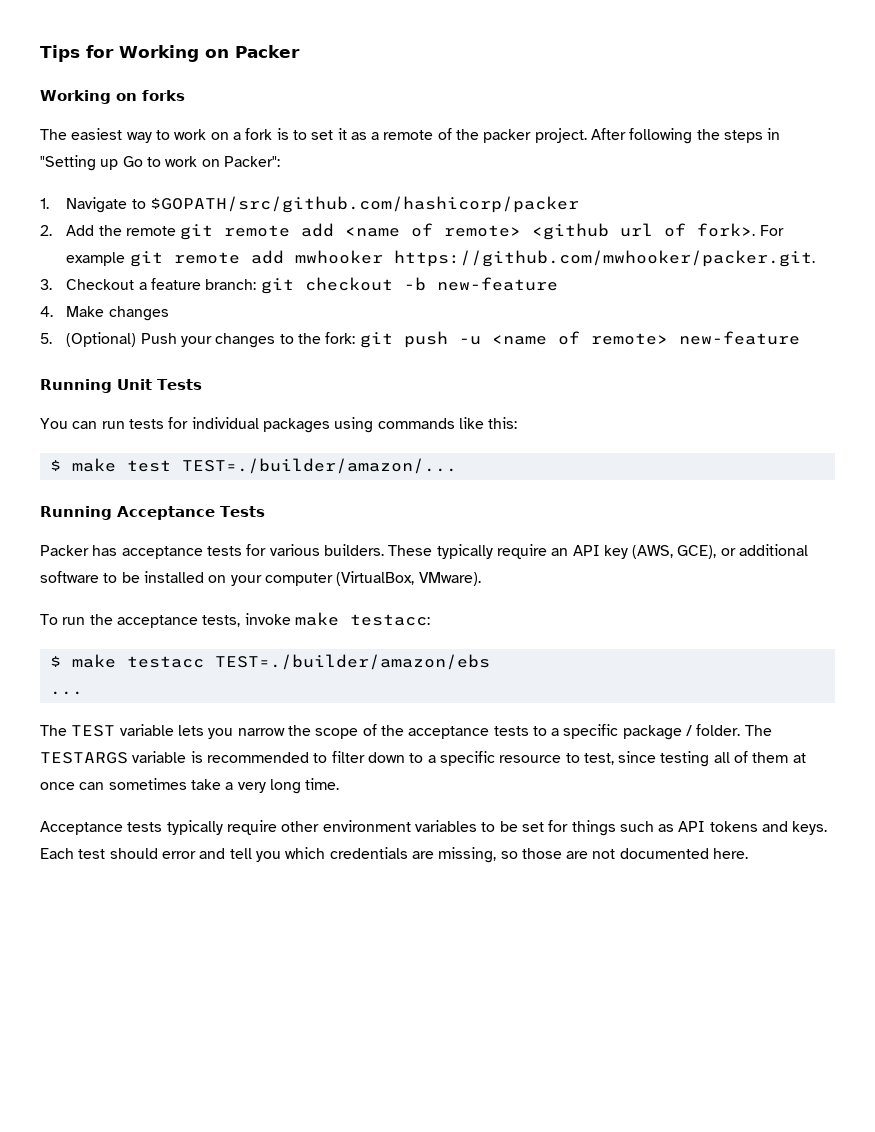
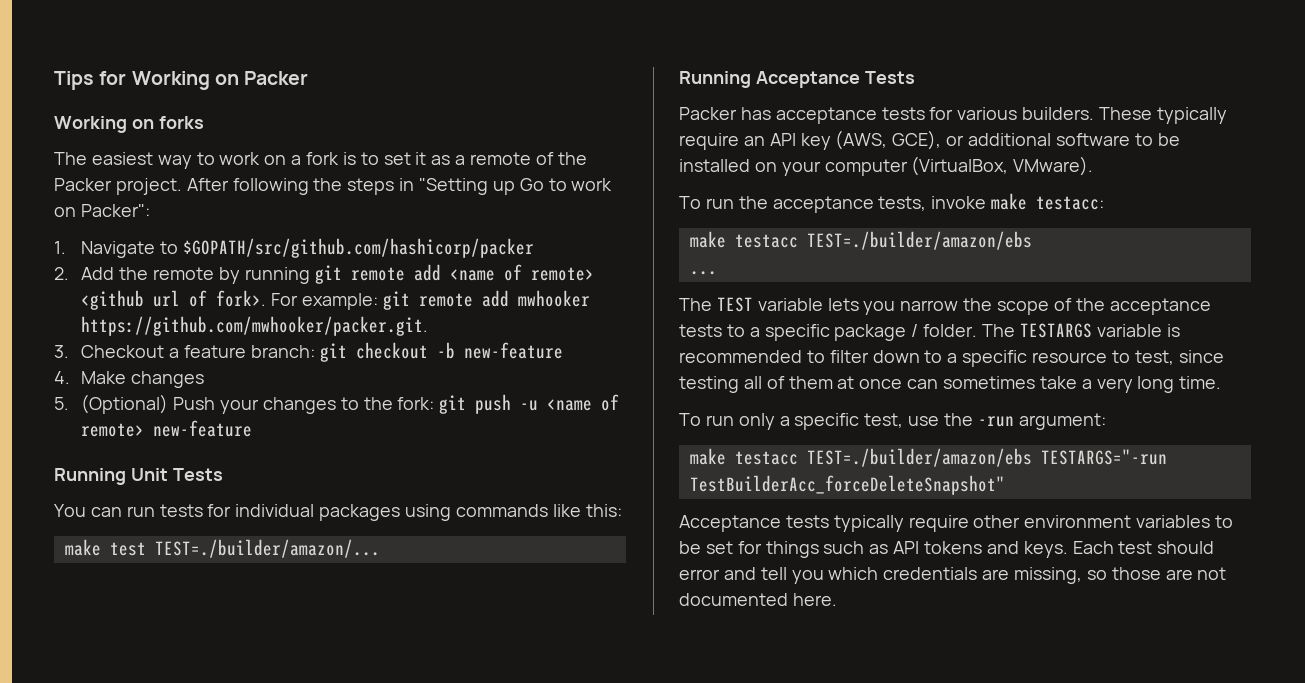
- The easiest way to work on a fork is to set it as a remote of the packer project.
+ The easiest way to work on a fork is to set it as a remote of the Packer project.
- 2. Add the remote git remote add <name of remote> <github url of fork>.
+ 2. Add the remote by running git remote add <name of remote> <github url of fork>.
- For example git remote add mwhooker https://github.com/mwhooker/packer.git.
+ For example: git remote add mwhooker https://github.com/mwhooker/packer.git.
- $ make test TEST=./builder/amazon/...
+ make test TEST=./builder/amazon/...
  To run the acceptance tests, invoke make testacc:
- $ make testacc TEST=./builder/amazon/ebs
+ make testacc TEST=./builder/amazon/ebs
+ To run only a specific test, use the -run argument:
+ make testacc TEST=./builder/amazon/ebs TESTARGS="-run TestBuilderAcc_forceDeleteSnapshot"

